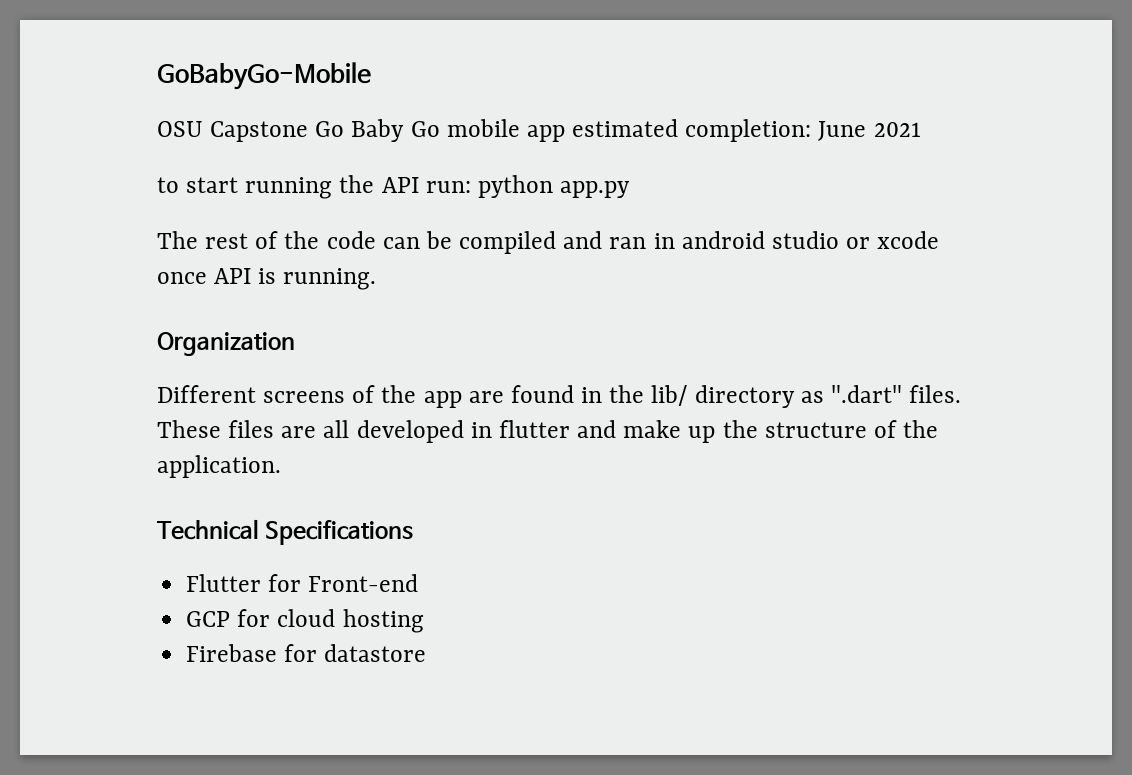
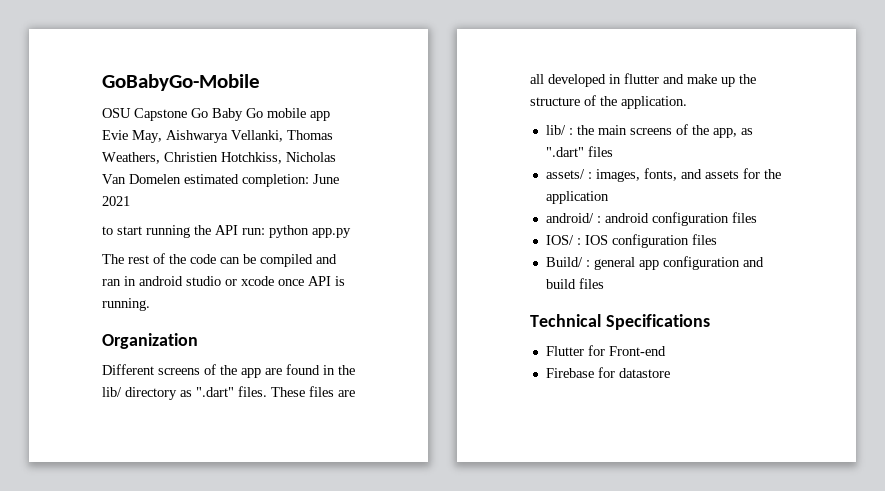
- OSU Capstone Go Baby Go mobile app estimated completion: June 2021
+ OSU Capstone Go Baby Go mobile app Evie May, Aishwarya Vellanki, Thomas Weathers, Christien Hotchkiss, Nicholas Van Domelen estimated completion: June 2021
+ lib/ : the main screens of the app, as ".dart" files
+ assets/ : images, fonts, and assets for the application
+ android/ : android configuration files
+ IOS/ : IOS configuration files
+ Build/ : general app configuration and build files
- GCP for cloud hosting

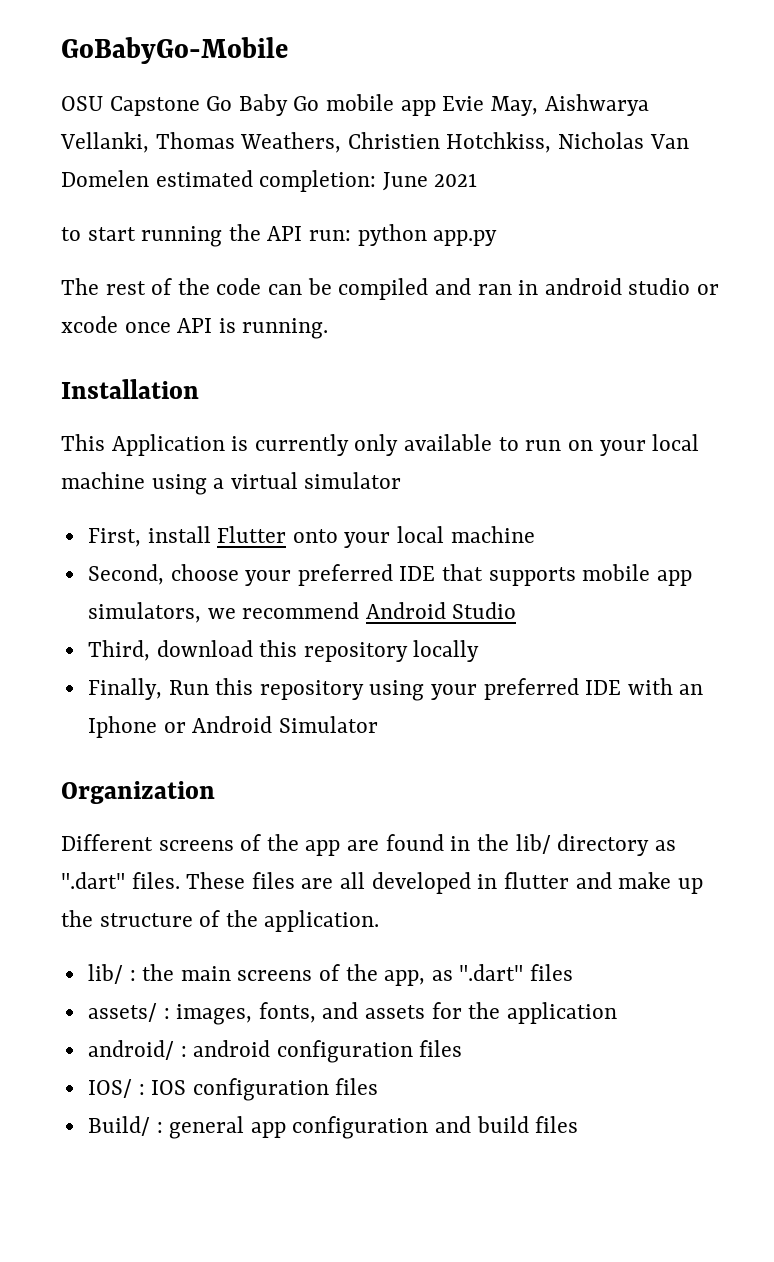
+ Installation
+ This Application is currently only available to run on your local machine using a virtual simulator
+ First, install Flutter onto your local machine
+ Second, choose your preferred IDE that supports mobile app simulators, we recommend Android Studio
+ Third, download this repository locally
+ Finally, Run this repository using your preferred IDE with an Iphone or Android Simulator
- Technical Specifications
- Flutter for Front-end
- Firebase for datastore

